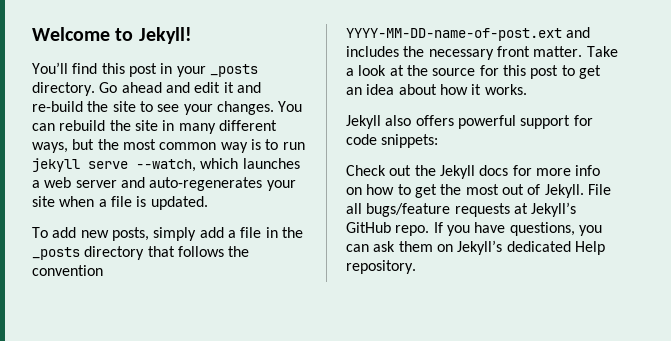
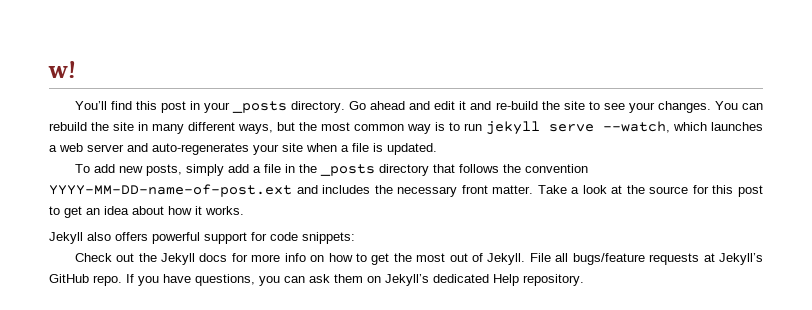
- Welcome to Jekyll!
+ w!

